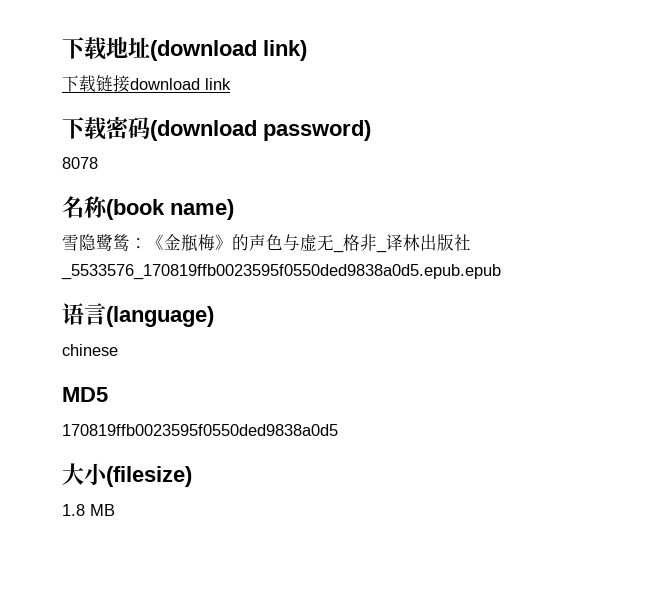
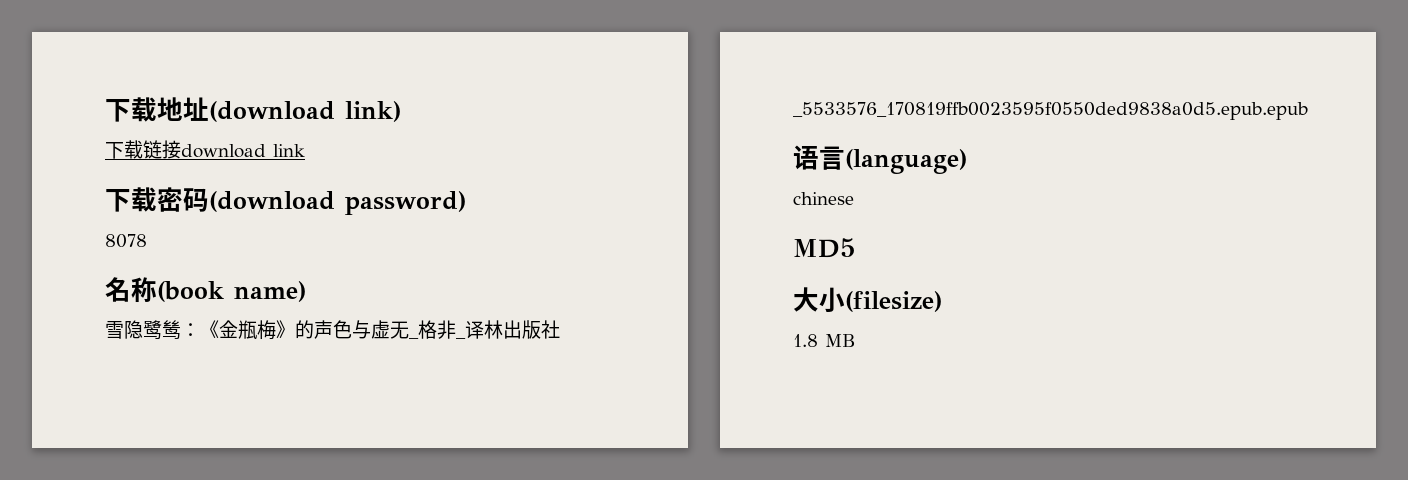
- 170819ffb0023595f0550ded9838a0d5

